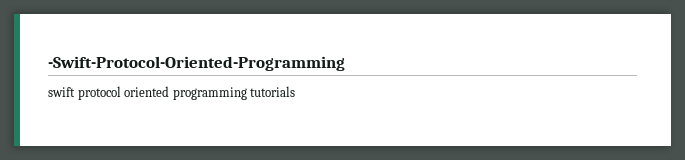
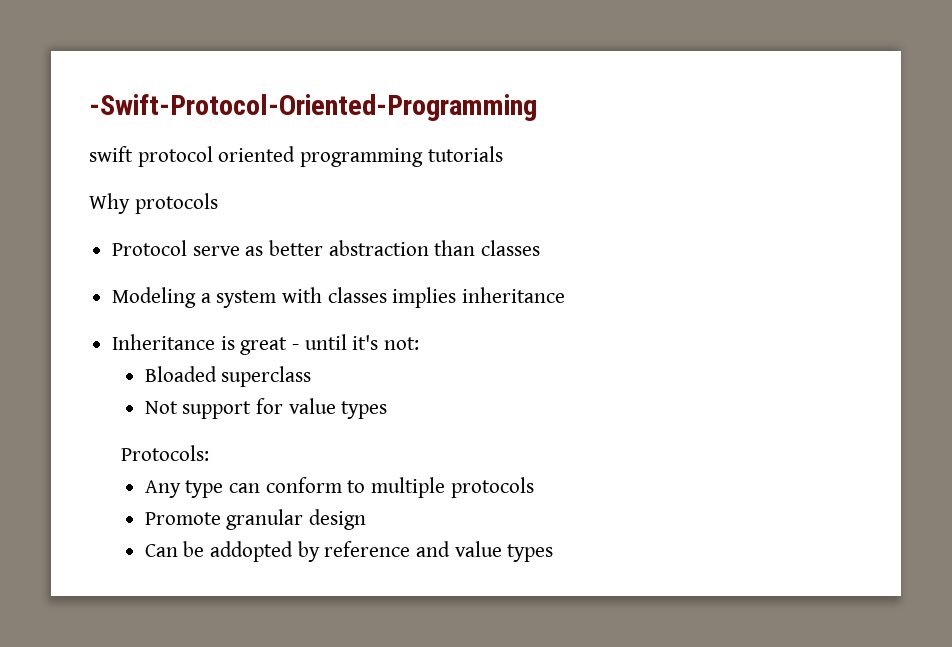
+ Why protocols
+ Protocol serve as better abstraction than classes
+ Modeling a system with classes implies inheritance
+ Inheritance is great - until it's not:
+ Bloaded superclass
+ Not support for value types
+ Protocols:
+ Any type can conform to multiple protocols
+ Promote granular design
+ Can be addopted by reference and value types

